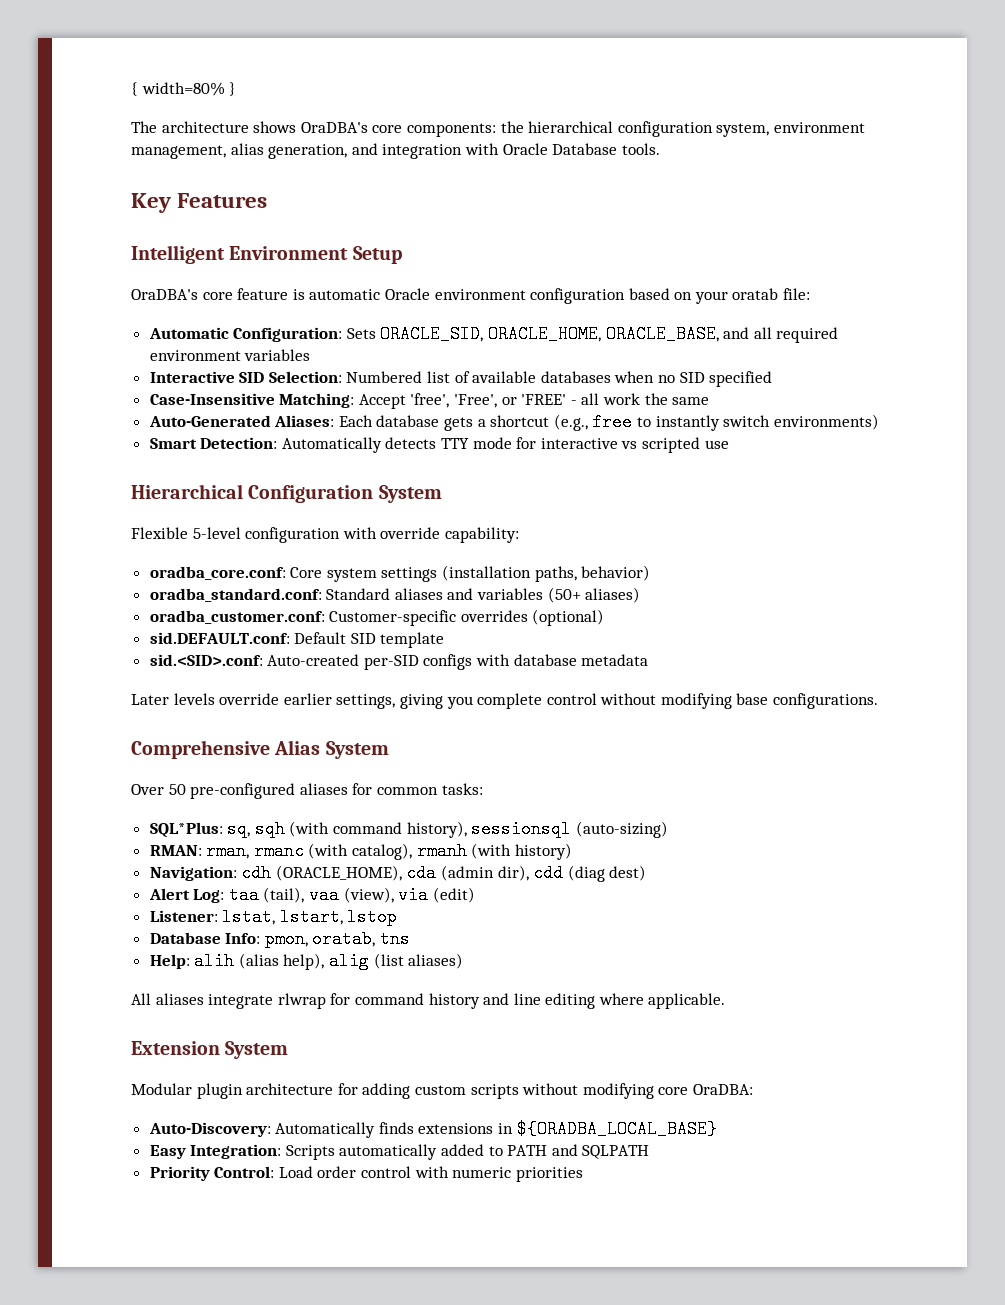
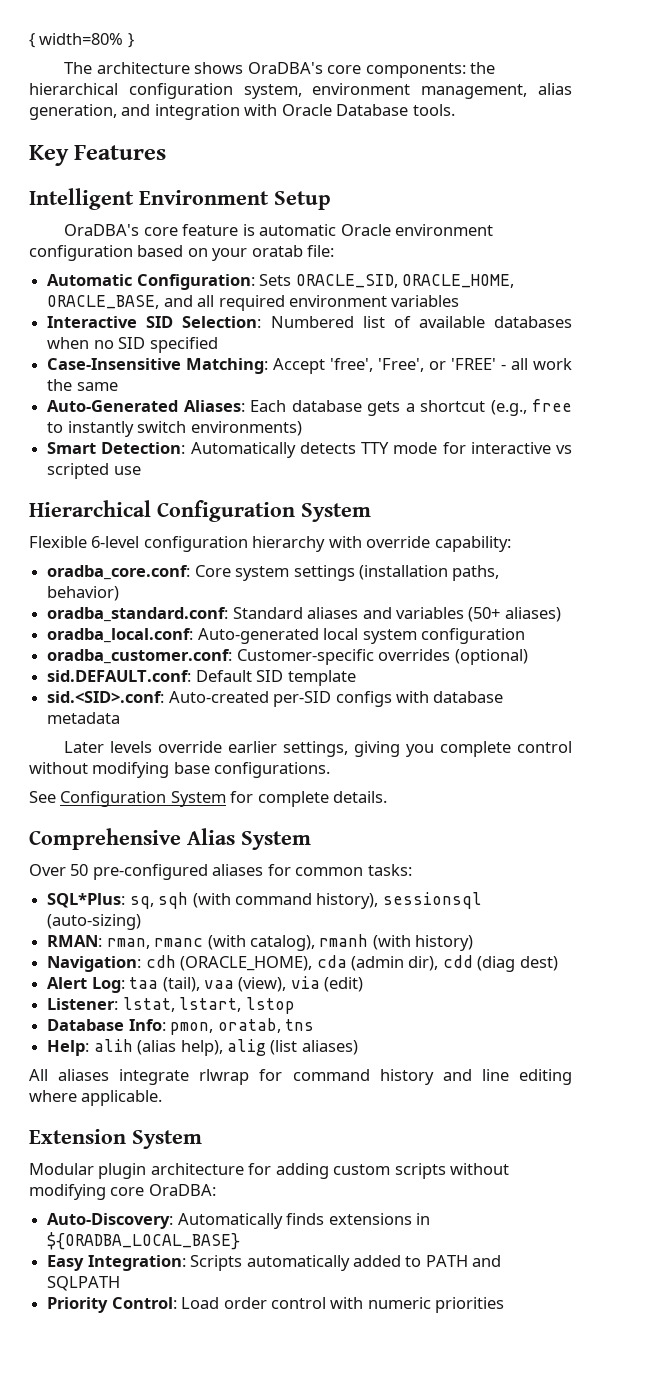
- Flexible 5-level configuration with override capability:
+ Flexible 6-level configuration hierarchy with override capability:
+ oradba_local.conf: Auto-generated local system configuration
+ See Configuration System for complete details.

